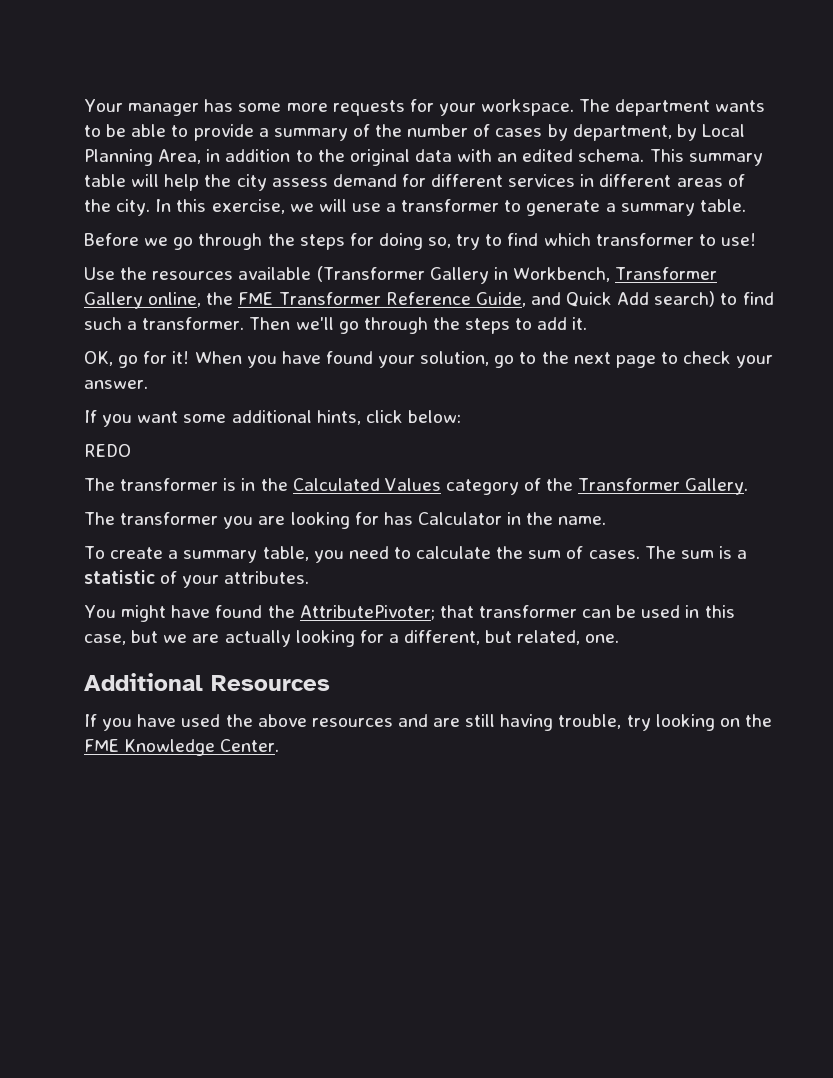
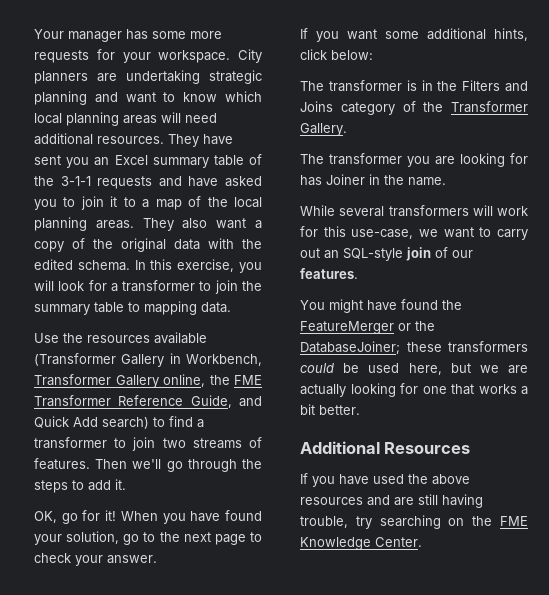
- The department wants to be able to provide a summary of the number of cases by department, by Local Planning Area, in addition to the original data with an edited schema.
+ City planners are undertaking strategic planning and want to know which local planning areas will need additional resources. They have sent you an Excel summary table of the 3-1-1 requests and have asked you to join it to a map of the local planning areas. They also want a copy of the original data with the edited schema.
- This summary table will help the city assess demand for different services in different areas of the city. In this exercise, we will use a transformer to generate a summary table.
- Before we go through the steps for doing so, try to find which transformer to use!
+ In this exercise, you will look for a transformer to join the summary table to mapping data.
- Use the resources available (Transformer Gallery in Workbench, Transformer Gallery online, the FME Transformer Reference Guide, and Quick Add search) to find such a transformer.
+ Use the resources available (Transformer Gallery in Workbench, Transformer Gallery online, the FME Transformer Reference Guide, and Quick Add search) to find a transformer to join two streams of features.
- REDO
- The transformer is in the Calculated Values category of the Transformer Gallery.
+ The transformer is in the Filters and Joins category of the Transformer Gallery.
- The transformer you are looking for has Calculator in the name.
+ The transformer you are looking for has Joiner in the name.
- To create a summary table, you need to calculate the sum of cases. The sum is a statistic of your attributes.
+ While several transformers will work for this use-case, we want to carry out an SQL-style join of our features.
- You might have found the AttributePivoter; that transformer can be used in this case, but we are actually looking for a different, but related, one.
+ You might have found the FeatureMerger or the DatabaseJoiner; these transformers could be used here, but we are actually looking for one that works a bit better.
- If you have used the above resources and are still having trouble, try looking on the FME Knowledge Center.
+ If you have used the above resources and are still having trouble, try searching on the FME Knowledge Center.

